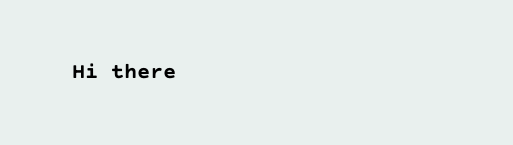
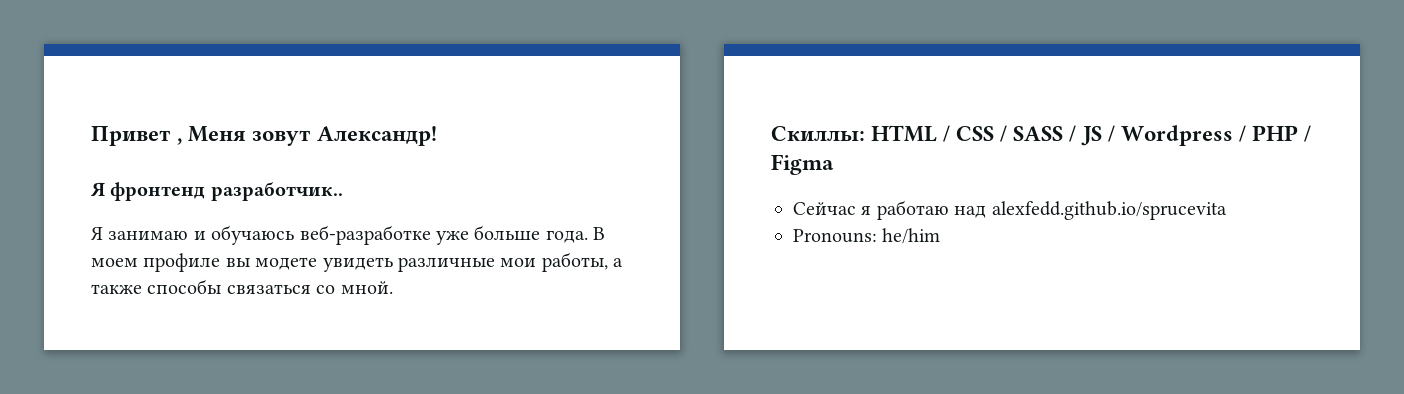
- Hi there
+ Привет , Меня зовут Александр!
+ Я фронтенд разработчик..
+ Я занимаю и обучаюсь веб-разработке уже больше года. В моем профиле вы модете увидеть различные мои работы, а также способы связаться со мной.
+ Скиллы: HTML / CSS / SASS / JS / Wordpress / PHP / Figma
+ Сейчас я работаю над alexfedd.github.io/sprucevita
+ Pronouns: he/him

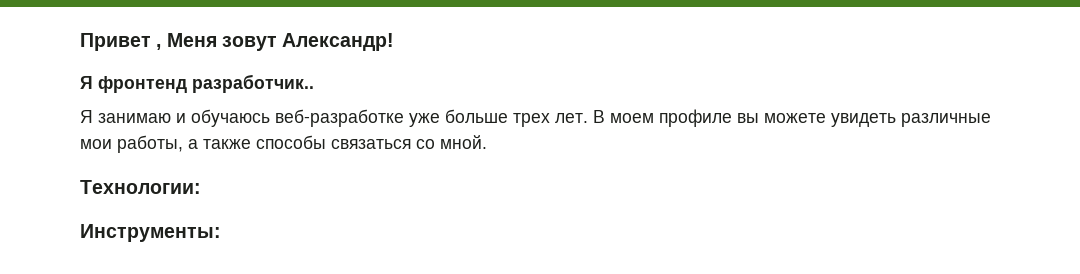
- Я занимаю и обучаюсь веб-разработке уже больше года.
+ Я занимаю и обучаюсь веб-разработке уже больше трех лет.
- В моем профиле вы модете увидеть различные мои работы, а также способы связаться со мной.
+ В моем профиле вы можете увидеть различные мои работы, а также способы связаться со мной.
- Скиллы: HTML / CSS / SASS / JS / Wordpress / PHP / Figma
- Сейчас я работаю над alexfedd.github.io/sprucevita
- Pronouns: he/him
+ Технологии:
+ Инструменты:

